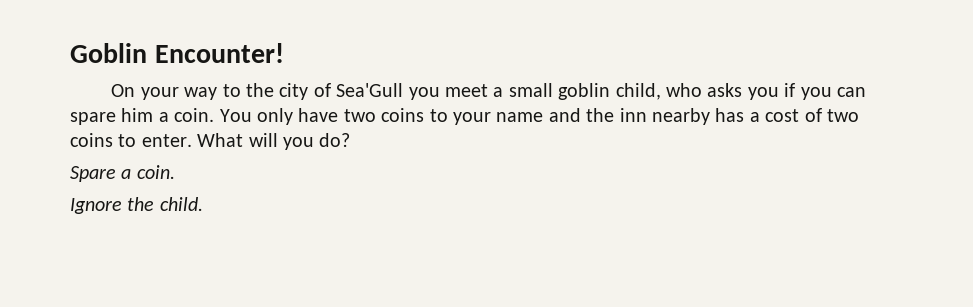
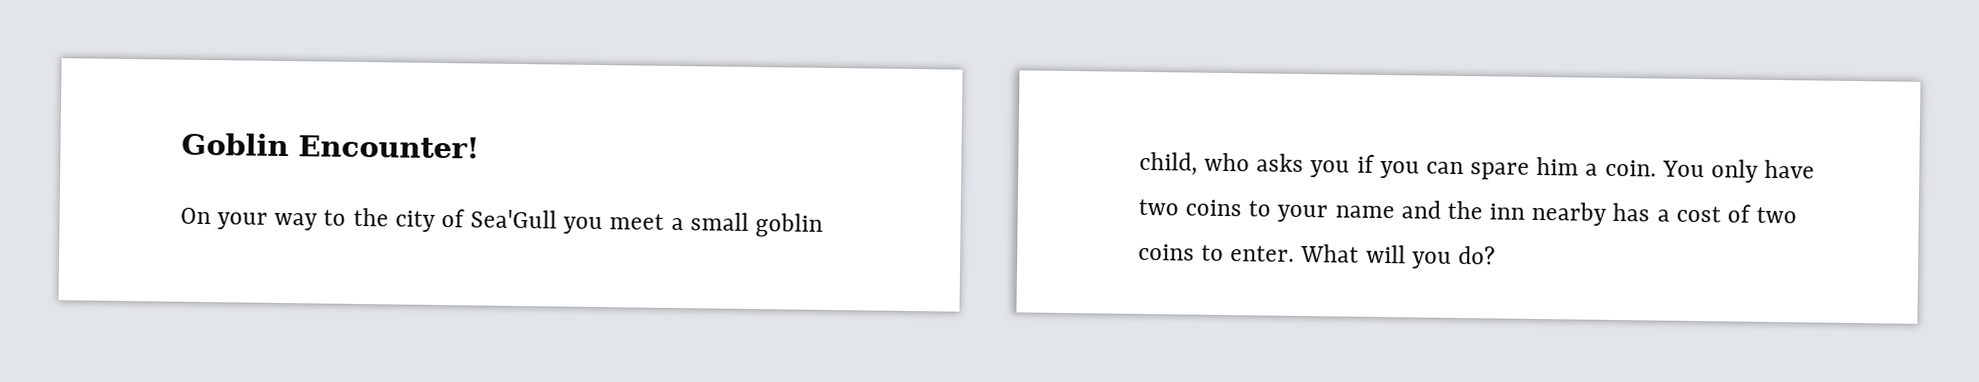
- Spare a coin.
- Ignore the child.

